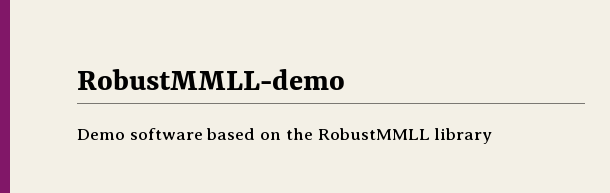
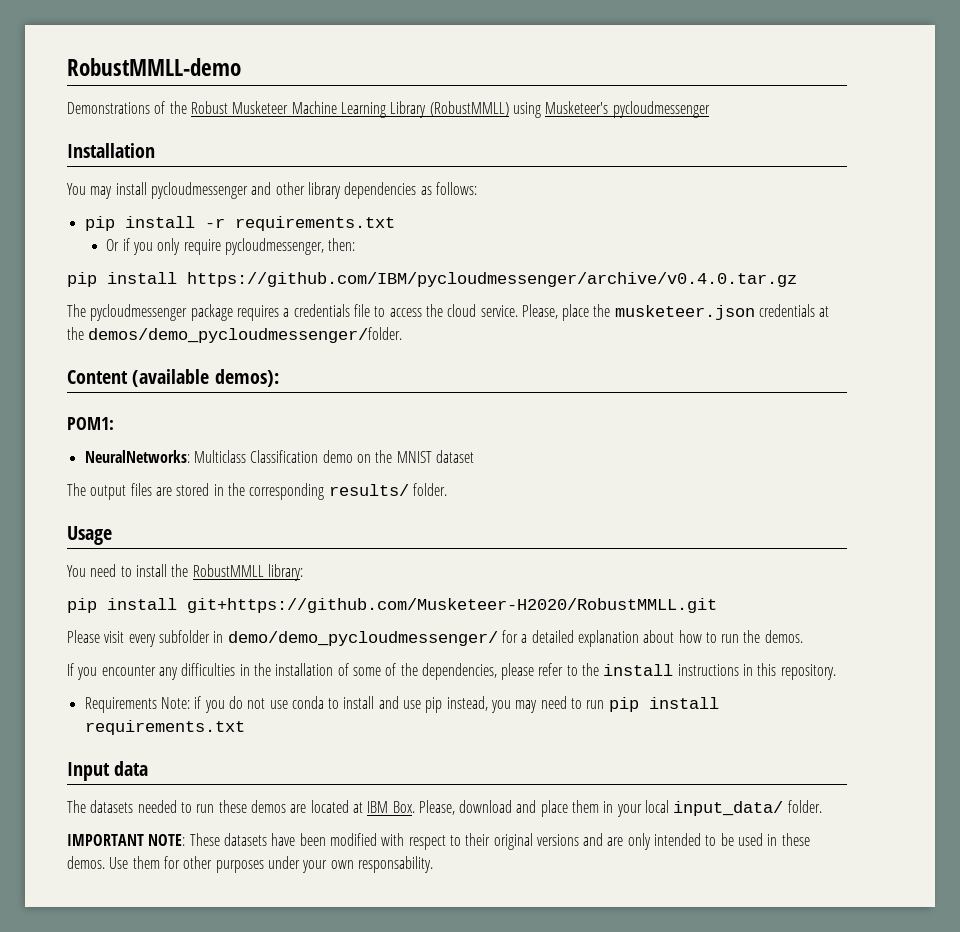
- Demo software based on the RobustMMLL library
+ Demonstrations of the Robust Musketeer Machine Learning Library (RobustMMLL) using Musketeer's pycloudmessenger
+ Installation
+ You may install pycloudmessenger and other library dependencies as follows:
+ pip install -r requirements.txt
+ Or if you only require pycloudmessenger, then:
+ pip install https://github.com/IBM/pycloudmessenger/archive/v0.4.0.tar.gz
+ The pycloudmessenger package requires a credentials file to access the cloud service. Please, place the musketeer.json credentials at the demos/demo_pycloudmessenger/folder.
+ Content (available demos):
+ POM1:
+ NeuralNetworks: Multiclass Classification demo on the MNIST dataset
+ The output files are stored in the corresponding results/ folder.
+ Usage
+ You need to install the RobustMMLL library:
+ pip install git+https://github.com/Musketeer-H2020/RobustMMLL.git
+ Please visit every subfolder in demo/demo_pycloudmessenger/ for a detailed explanation about how to run the demos.
+ If you encounter any difficulties in the installation of some of the dependencies, please refer to the install instructions in this repository.
+ Requirements Note: if you do not use conda to install and use pip instead, you may need to run pip install requirements.txt
+ Input data
+ The datasets needed to run these demos are located at IBM Box. Please, download and place them in your local input_data/ folder.
+ IMPORTANT NOTE: These datasets have been modified with respect to their original versions and are only intended to be used in these demos. Use them for other purposes under your own responsability.

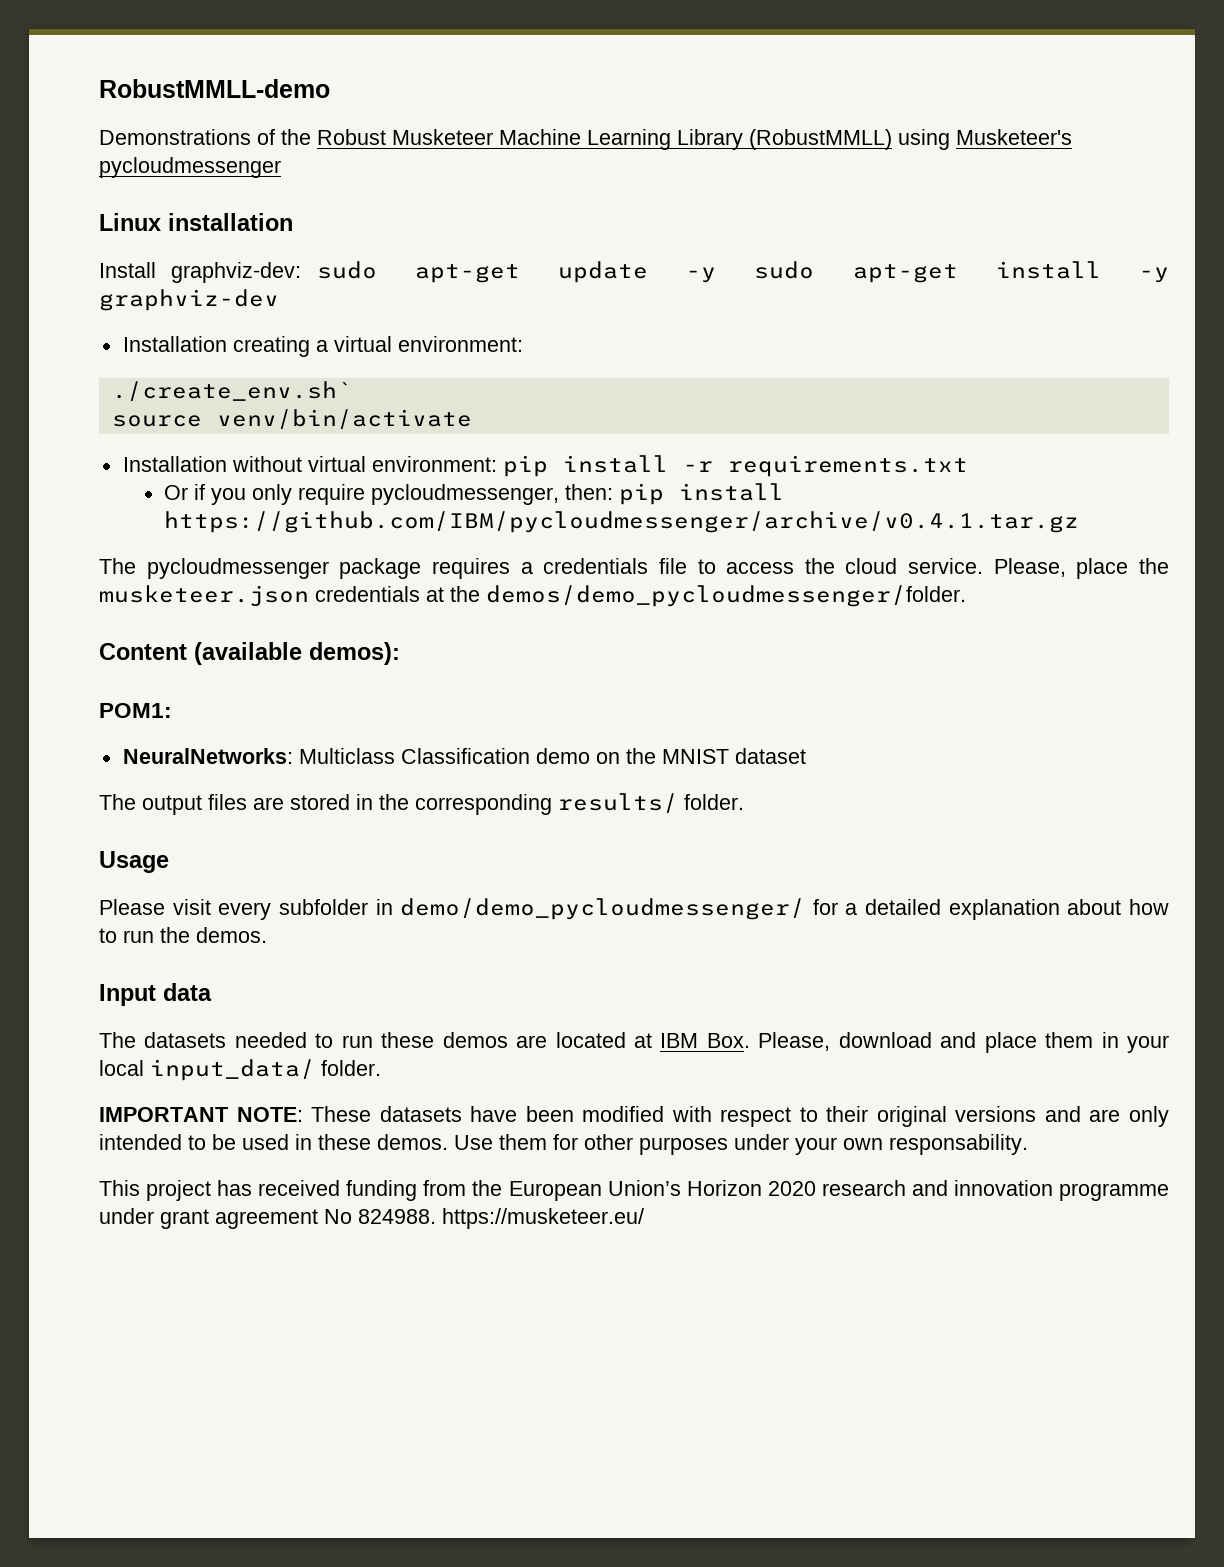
- Installation
- You may install pycloudmessenger and other library dependencies as follows:
- pip install -r requirements.txt
+ Linux installation
+ Install graphviz-dev: sudo apt-get update -y sudo apt-get install -y graphviz-dev
+ Installation creating a virtual environment:
+ ./create_env.sh`
+ source venv/bin/activate
+ Installation without virtual environment: pip install -r requirements.txt
- Or if you only require pycloudmessenger, then:
- pip install https://github.com/IBM/pycloudmessenger/archive/v0.4.0.tar.gz
+ Or if you only require pycloudmessenger, then: pip install https://github.com/IBM/pycloudmessenger/archive/v0.4.1.tar.gz
- You need to install the RobustMMLL library:
- pip install git+https://github.com/Musketeer-H2020/RobustMMLL.git
- If you encounter any difficulties in the installation of some of the dependencies, please refer to the install instructions in this repository.
- Requirements Note: if you do not use conda to install and use pip instead, you may need to run pip install requirements.txt
+ This project has received funding from the European Union’s Horizon 2020 research and innovation programme under grant agreement No 824988. https://musketeer.eu/

